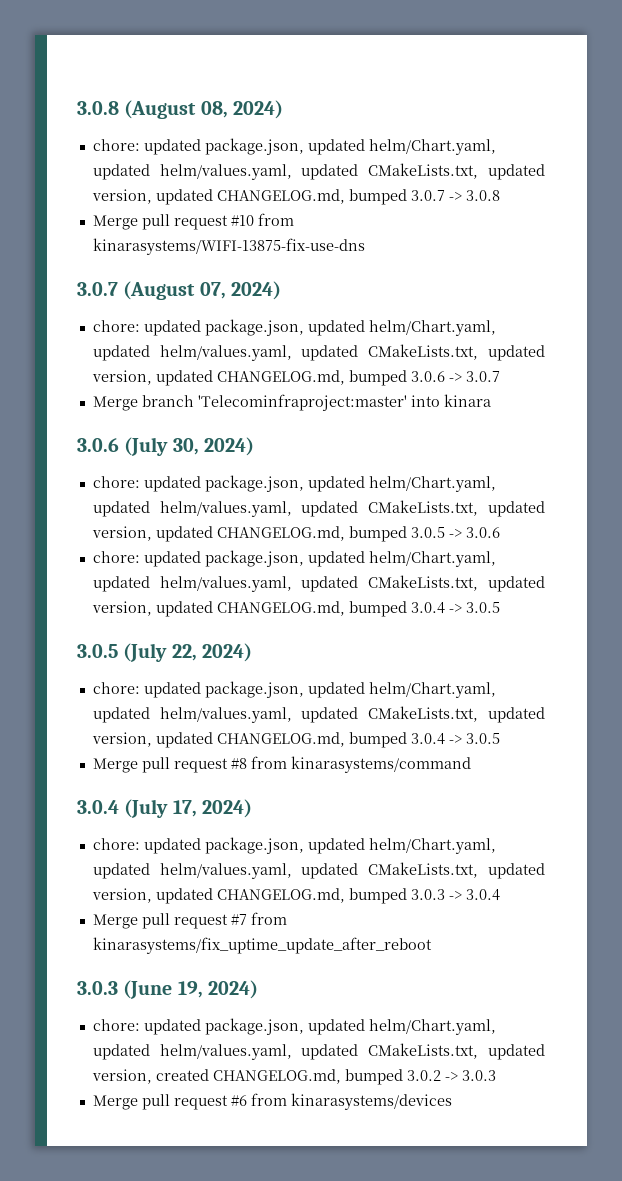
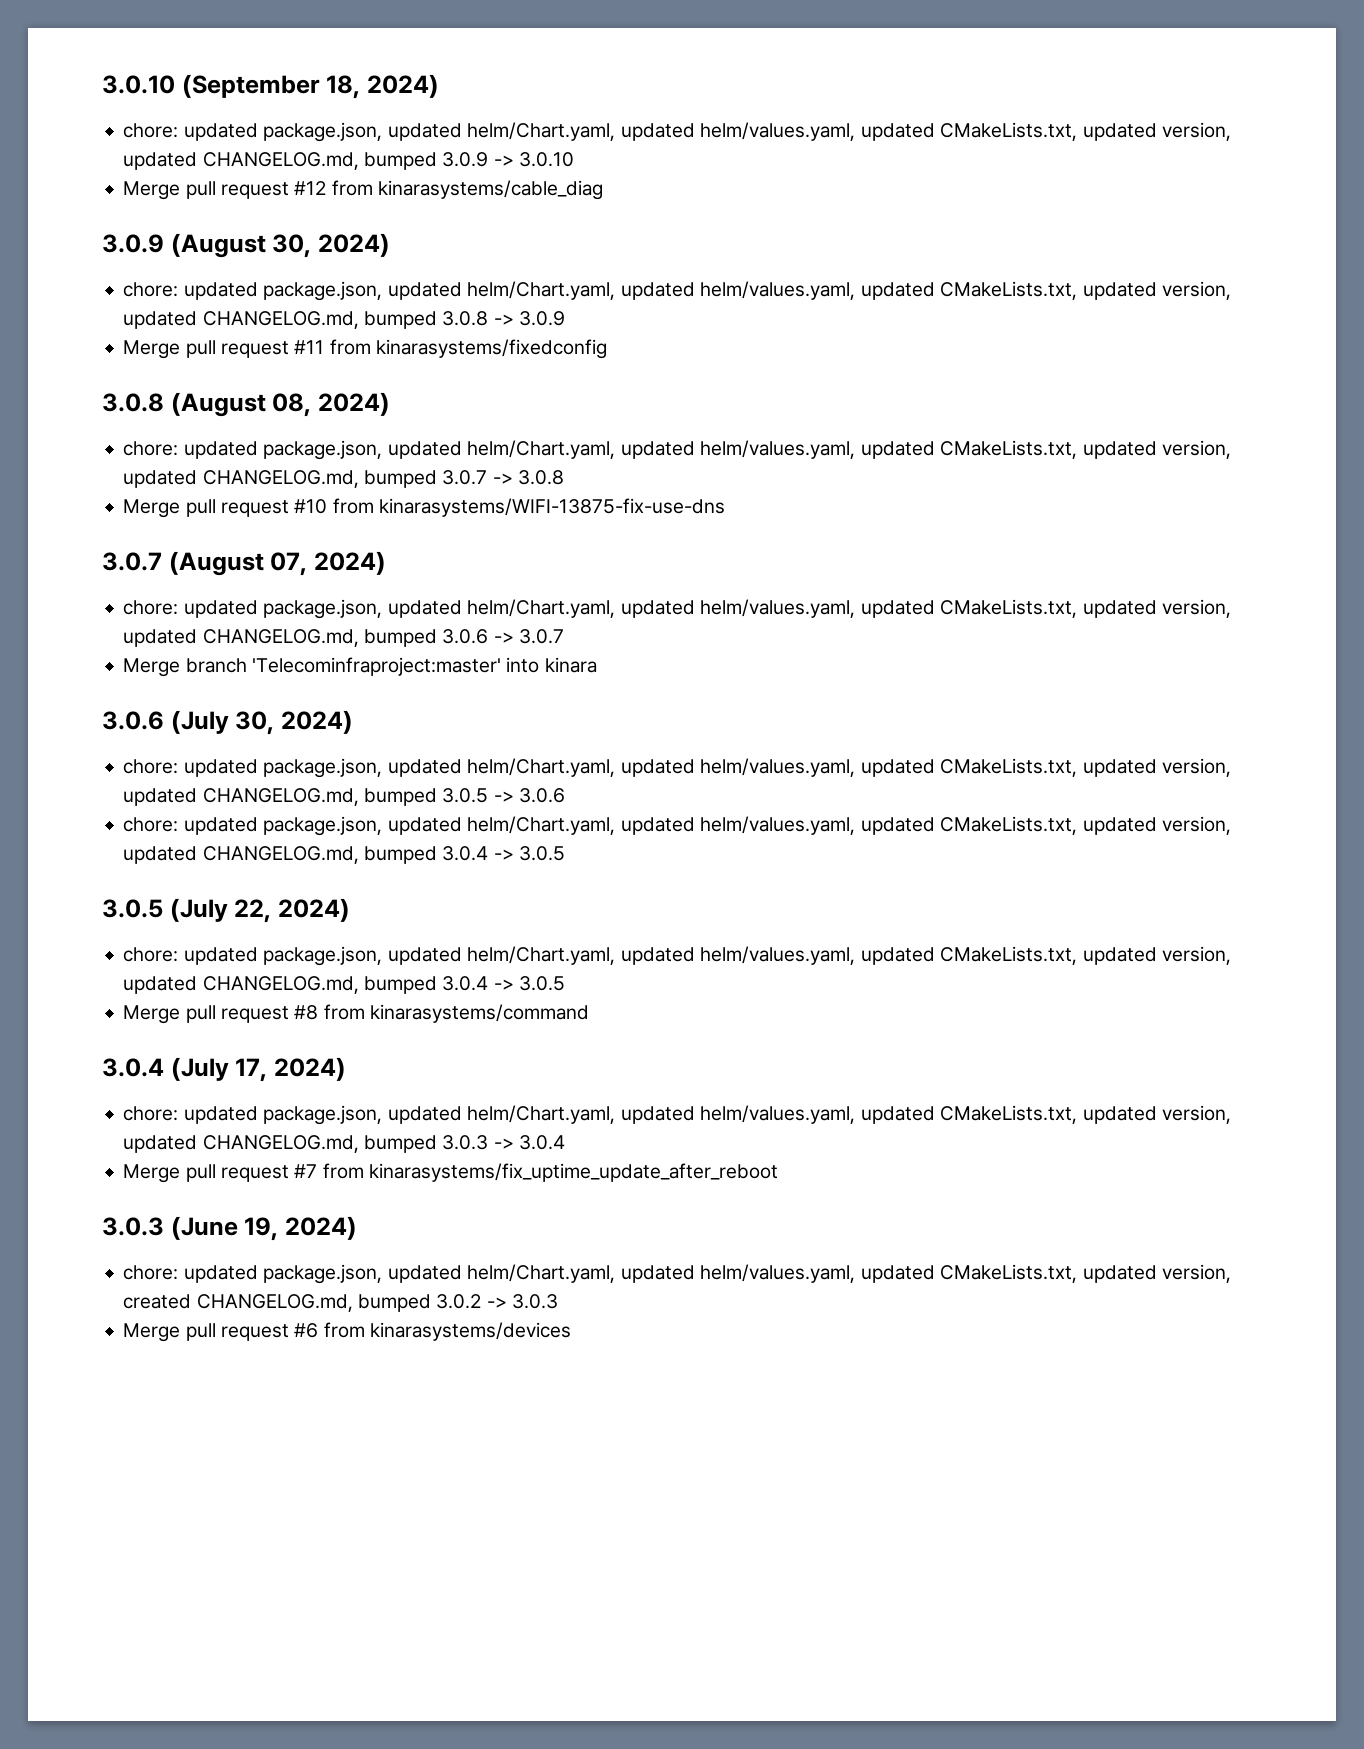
+ 3.0.10 (September 18, 2024)
+ chore: updated package.json, updated helm/Chart.yaml, updated helm/values.yaml, updated CMakeLists.txt, updated version, updated CHANGELOG.md, bumped 3.0.9 -> 3.0.10
+ Merge pull request #12 from kinarasystems/cable_diag
+ 3.0.9 (August 30, 2024)
+ chore: updated package.json, updated helm/Chart.yaml, updated helm/values.yaml, updated CMakeLists.txt, updated version, updated CHANGELOG.md, bumped 3.0.8 -> 3.0.9
+ Merge pull request #11 from kinarasystems/fixedconfig

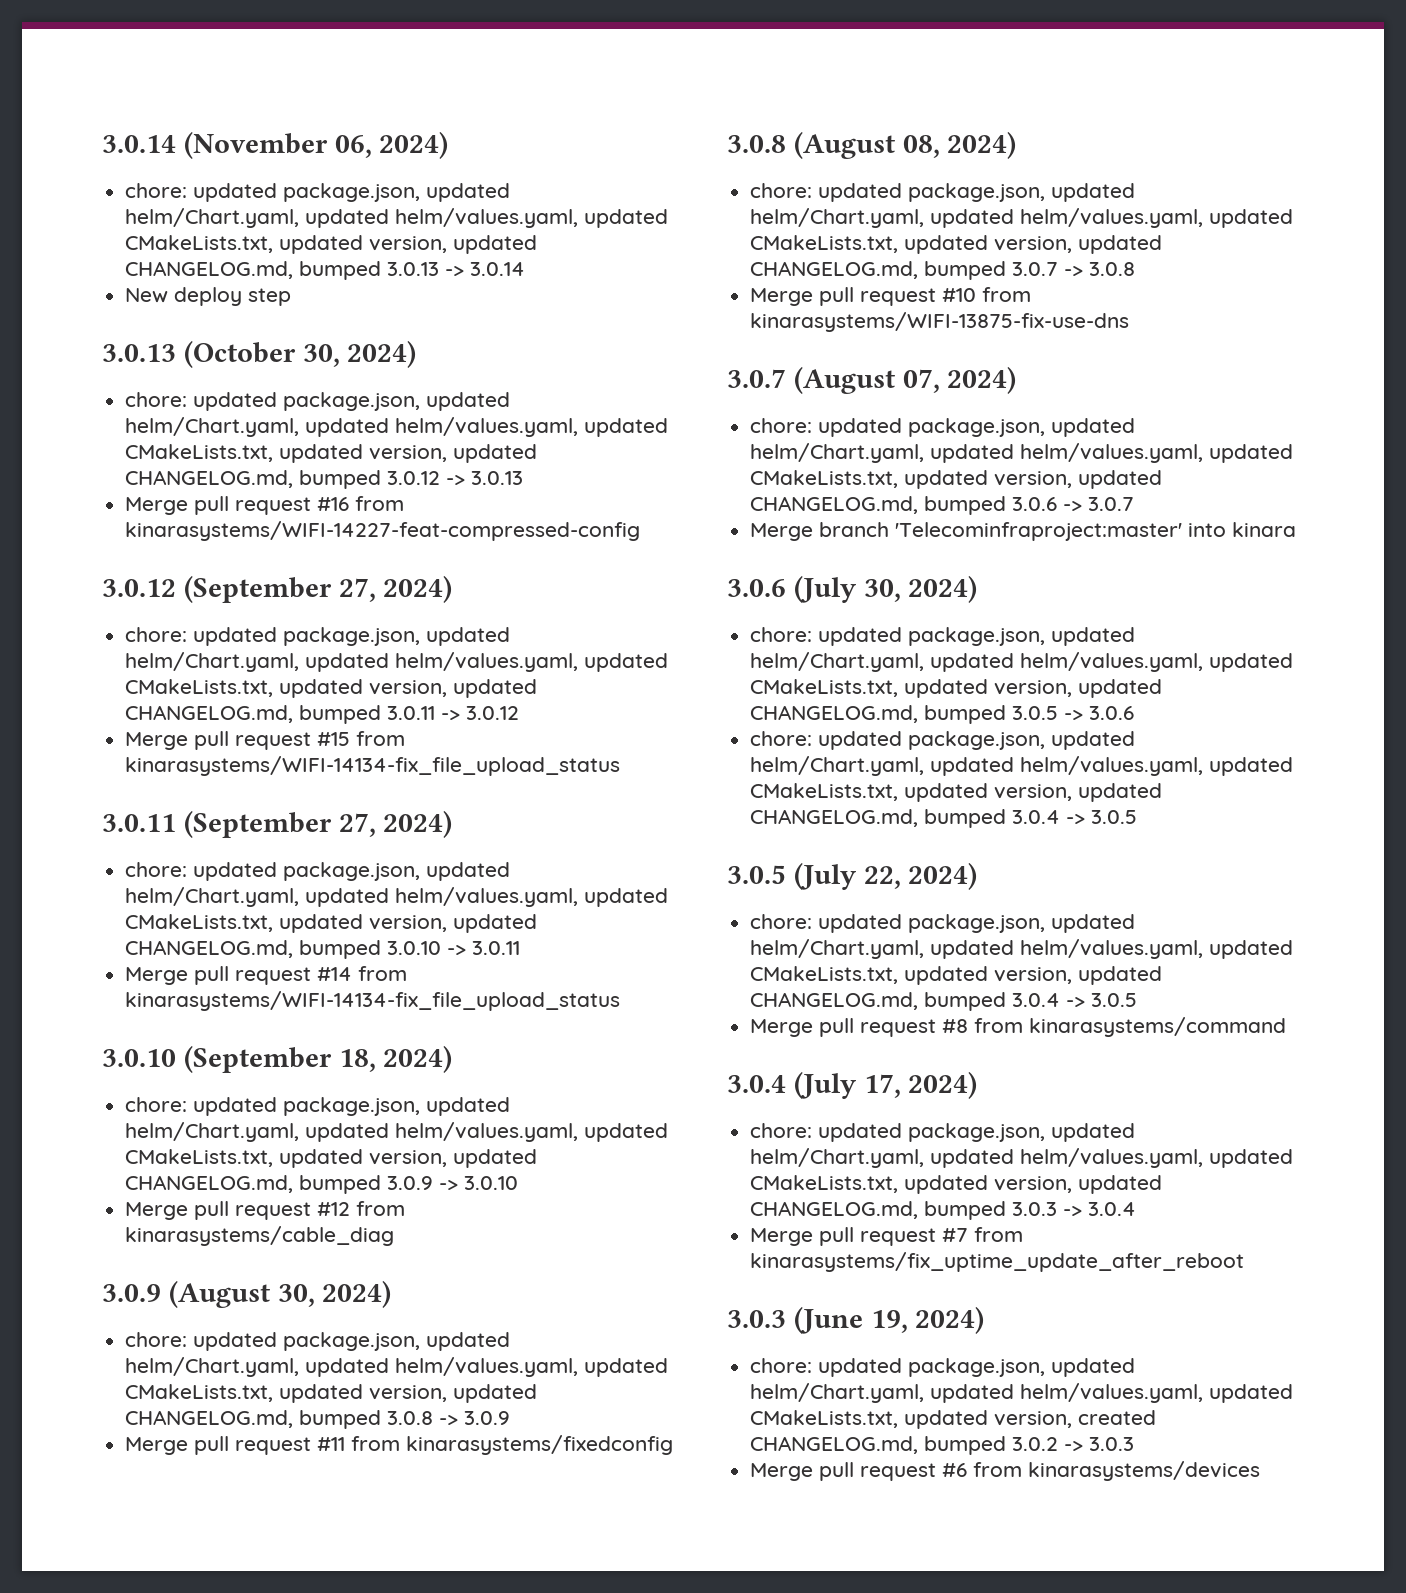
+ 3.0.14 (November 06, 2024)
+ chore: updated package.json, updated helm/Chart.yaml, updated helm/values.yaml, updated CMakeLists.txt, updated version, updated CHANGELOG.md, bumped 3.0.13 -> 3.0.14
+ New deploy step
+ 3.0.13 (October 30, 2024)
+ chore: updated package.json, updated helm/Chart.yaml, updated helm/values.yaml, updated CMakeLists.txt, updated version, updated CHANGELOG.md, bumped 3.0.12 -> 3.0.13
+ Merge pull request #16 from kinarasystems/WIFI-14227-feat-compressed-config
+ 3.0.12 (September 27, 2024)
+ chore: updated package.json, updated helm/Chart.yaml, updated helm/values.yaml, updated CMakeLists.txt, updated version, updated CHANGELOG.md, bumped 3.0.11 -> 3.0.12
+ Merge pull request #15 from kinarasystems/WIFI-14134-fix_file_upload_status
+ 3.0.11 (September 27, 2024)
+ chore: updated package.json, updated helm/Chart.yaml, updated helm/values.yaml, updated CMakeLists.txt, updated version, updated CHANGELOG.md, bumped 3.0.10 -> 3.0.11
+ Merge pull request #14 from kinarasystems/WIFI-14134-fix_file_upload_status

